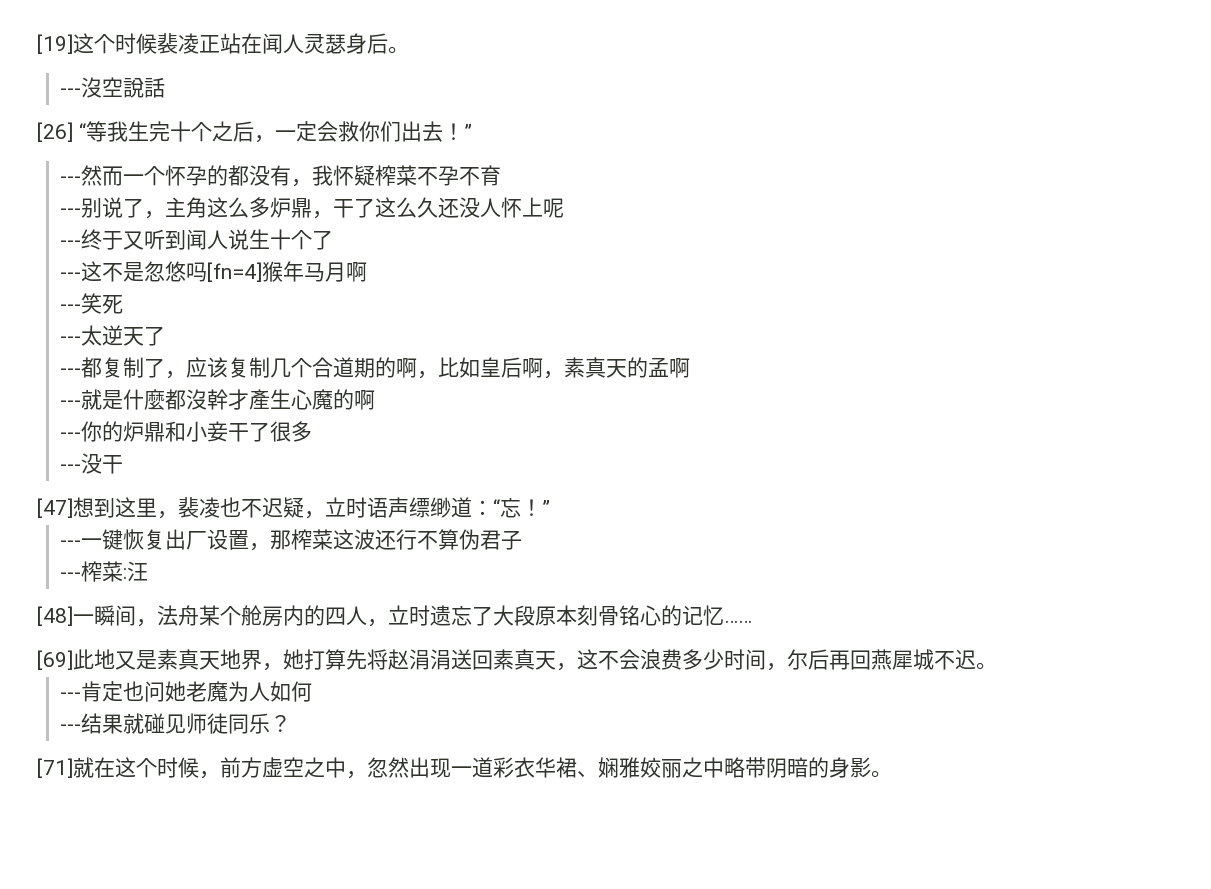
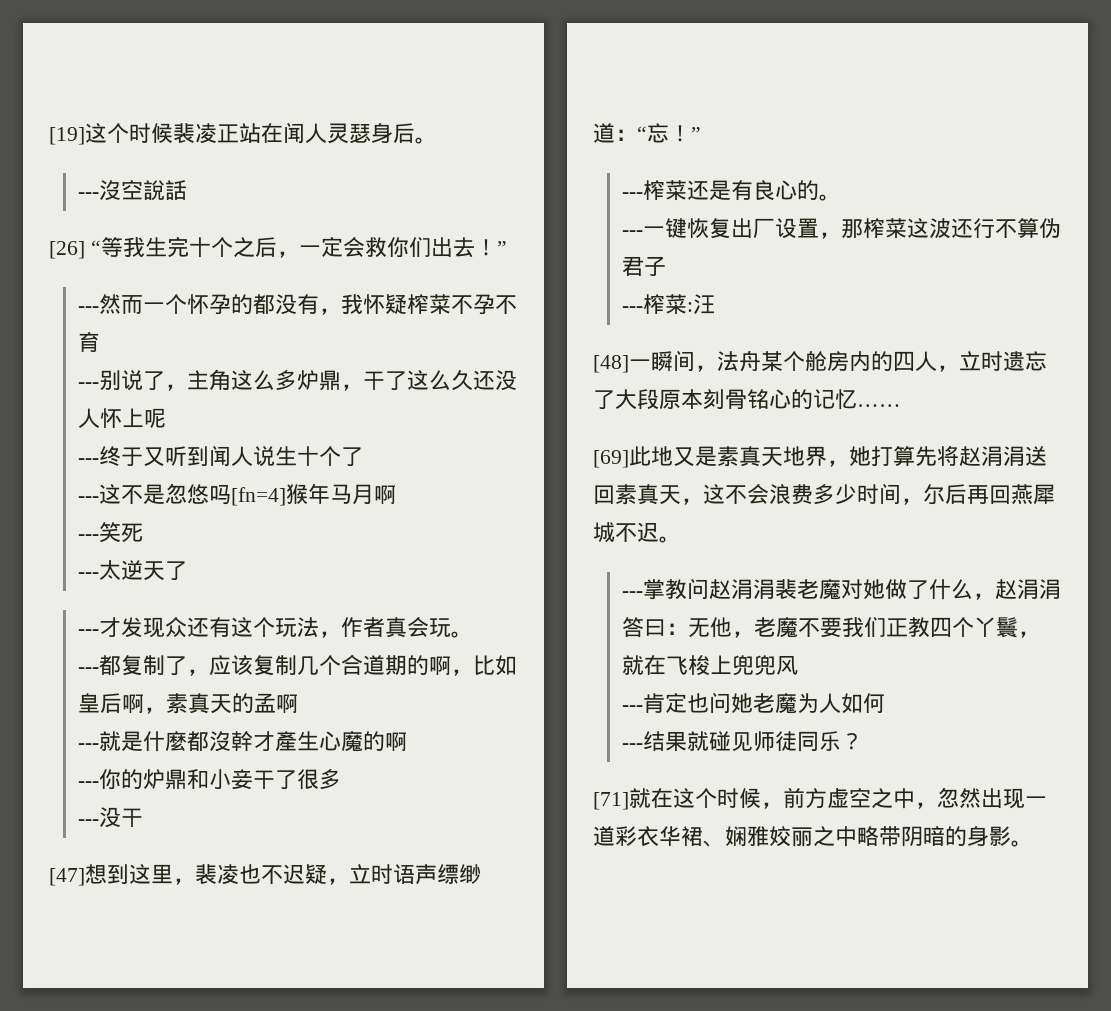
+ ---才发现众还有这个玩法，作者真会玩。
+ ---榨菜还是有良心的。
+ ---掌教问赵涓涓裴老魔对她做了什么，赵涓涓答曰：无他，老魔不要我们正教四个丫鬟，就在飞梭上兜兜风

